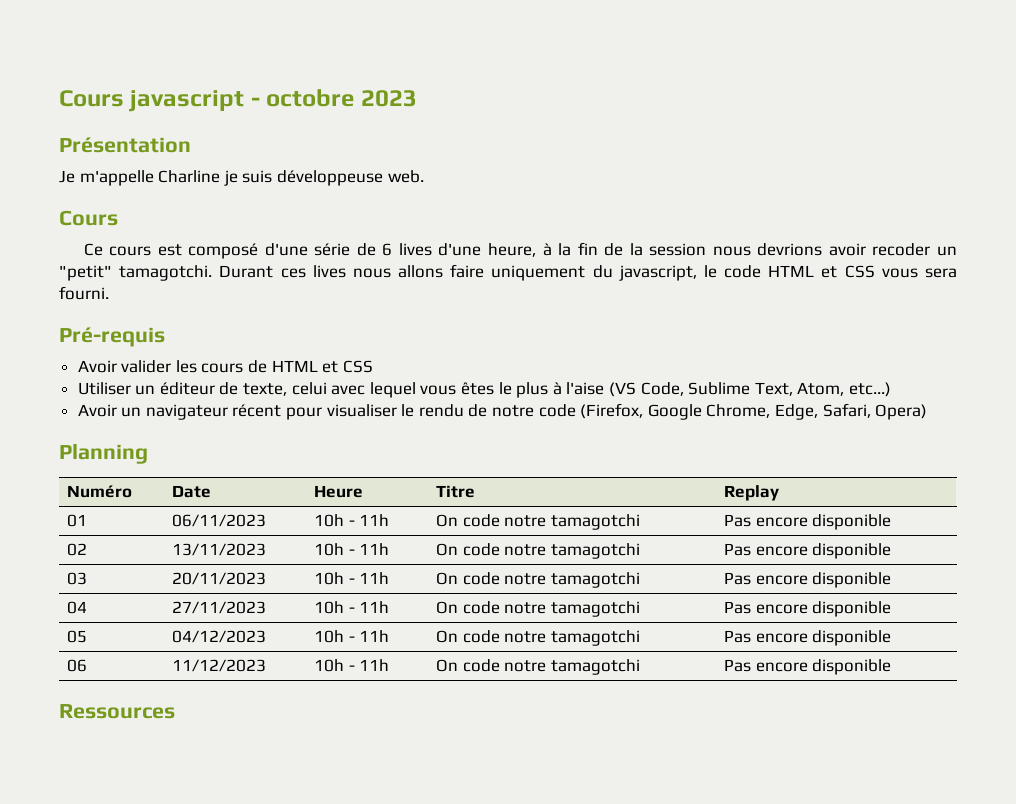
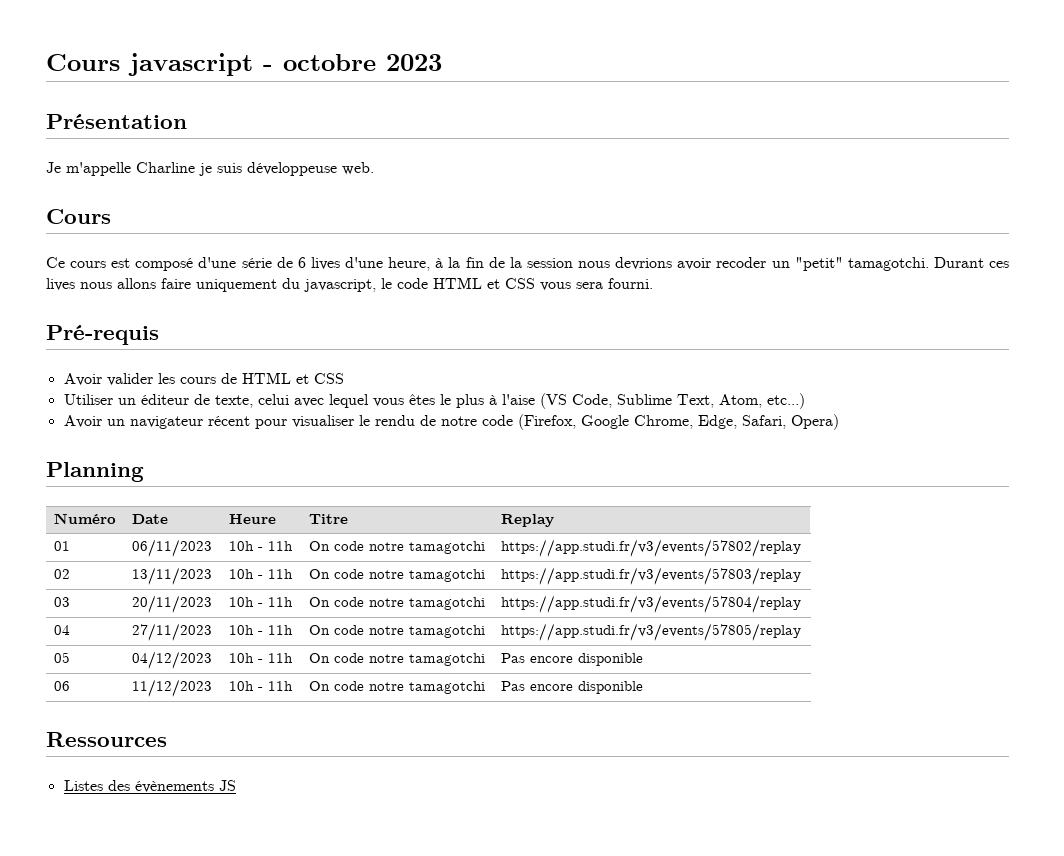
- 01 | 06/11/2023 | 10h - 11h | On code notre tamagotchi | Pas encore disponible
+ 01 | 06/11/2023 | 10h - 11h | On code notre tamagotchi | https://app.studi.fr/v3/events/57802/replay
- 02 | 13/11/2023 | 10h - 11h | On code notre tamagotchi | Pas encore disponible
+ 02 | 13/11/2023 | 10h - 11h | On code notre tamagotchi | https://app.studi.fr/v3/events/57803/replay
- 03 | 20/11/2023 | 10h - 11h | On code notre tamagotchi | Pas encore disponible
+ 03 | 20/11/2023 | 10h - 11h | On code notre tamagotchi | https://app.studi.fr/v3/events/57804/replay
- 04 | 27/11/2023 | 10h - 11h | On code notre tamagotchi | Pas encore disponible
+ 04 | 27/11/2023 | 10h - 11h | On code notre tamagotchi | https://app.studi.fr/v3/events/57805/replay
+ Listes des évènements JS

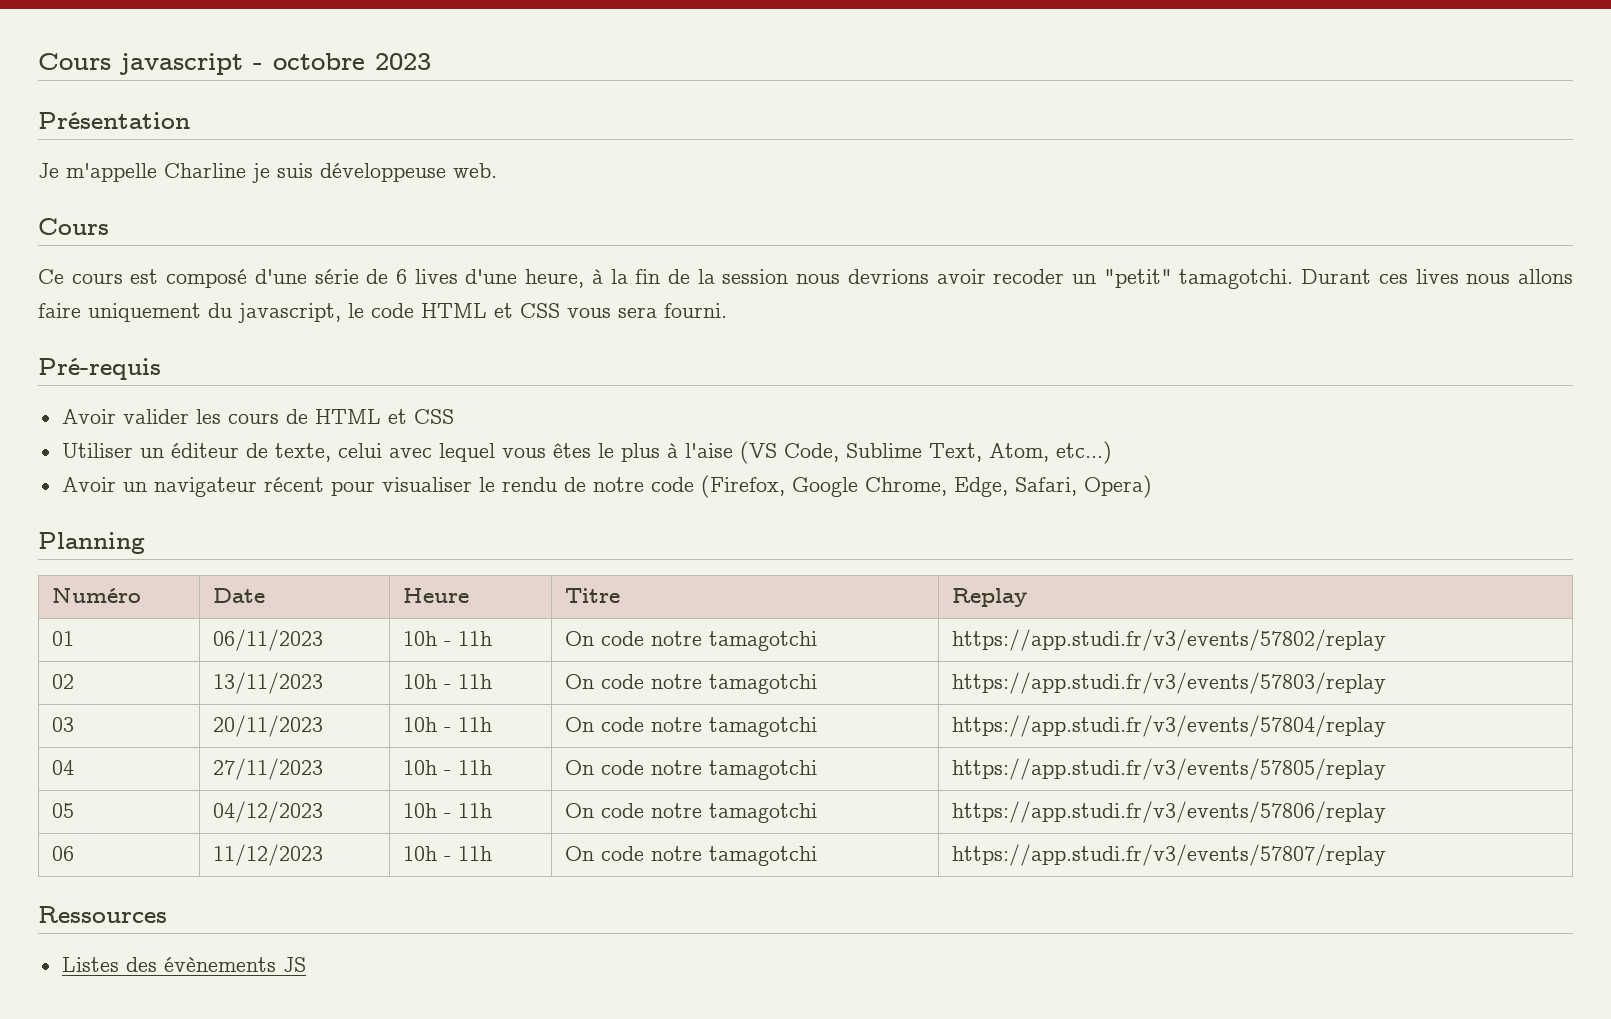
- 05 | 04/12/2023 | 10h - 11h | On code notre tamagotchi | Pas encore disponible
+ 05 | 04/12/2023 | 10h - 11h | On code notre tamagotchi | https://app.studi.fr/v3/events/57806/replay
- 06 | 11/12/2023 | 10h - 11h | On code notre tamagotchi | Pas encore disponible
+ 06 | 11/12/2023 | 10h - 11h | On code notre tamagotchi | https://app.studi.fr/v3/events/57807/replay

